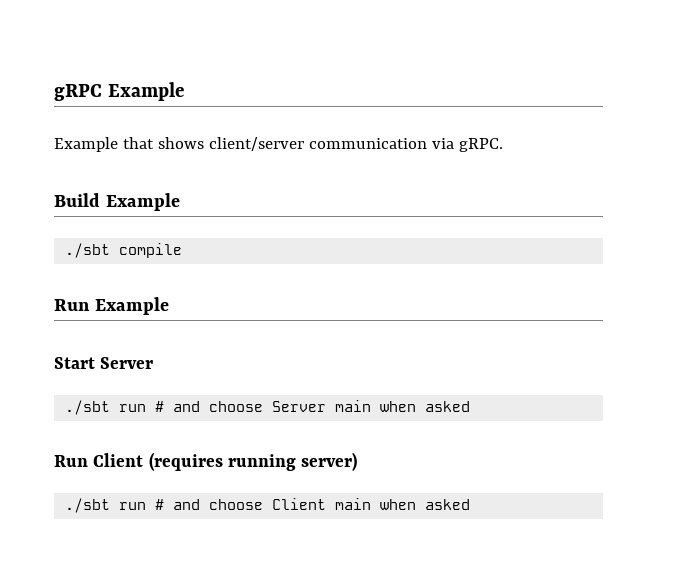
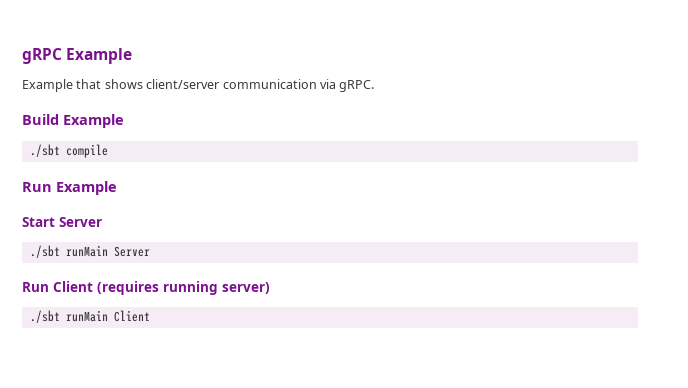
- ./sbt run # and choose Server main when asked
+ ./sbt runMain Server
- ./sbt run # and choose Client main when asked
+ ./sbt runMain Client

